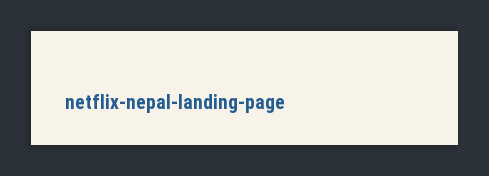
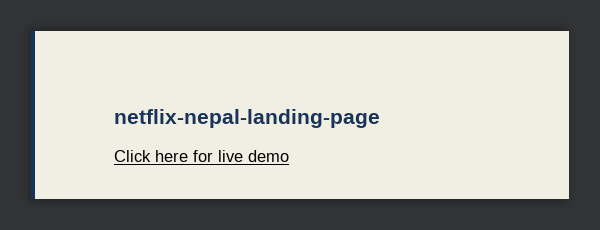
+ Click here for live demo

